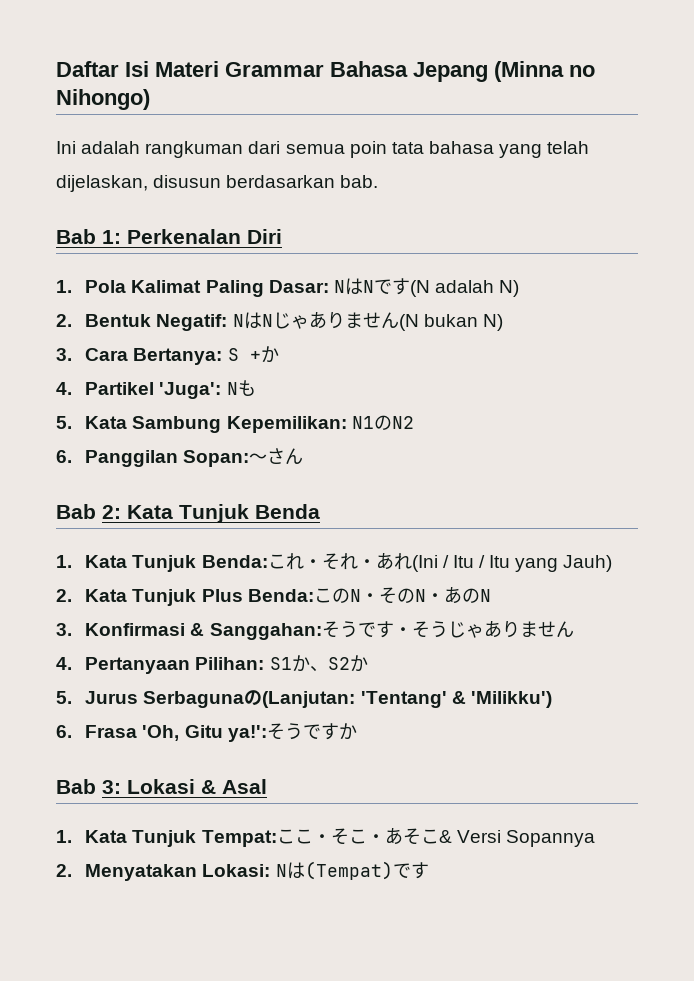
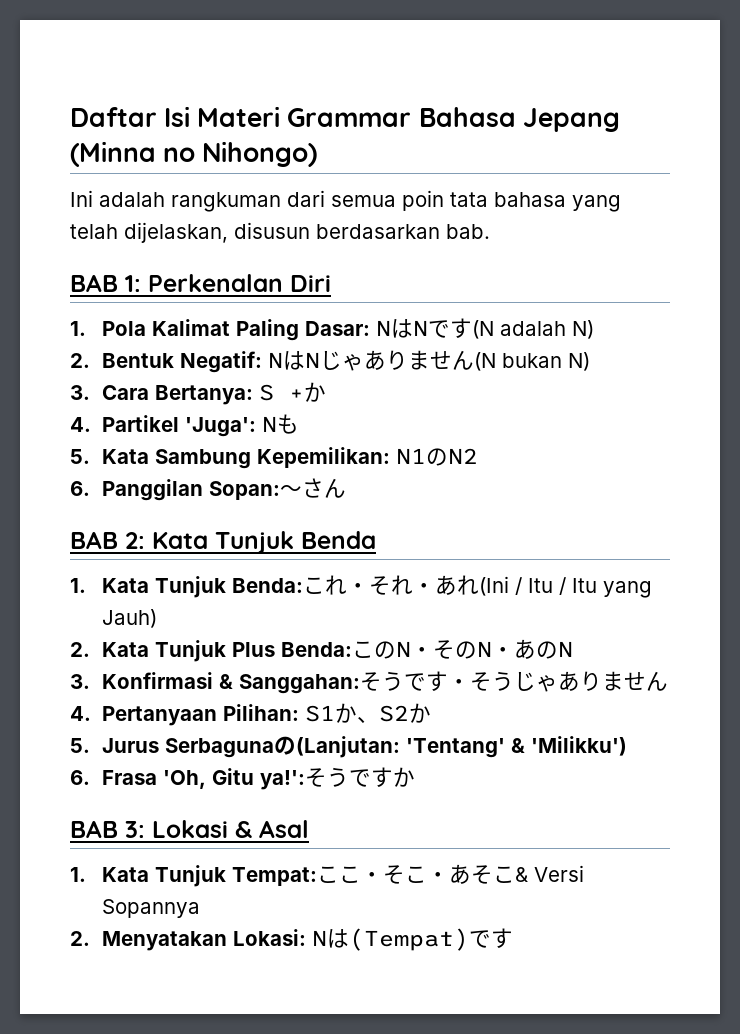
- Bab 1: Perkenalan Diri
+ BAB 1: Perkenalan Diri
- Bab 2: Kata Tunjuk Benda
+ BAB 2: Kata Tunjuk Benda
- Bab 3: Lokasi & Asal
+ BAB 3: Lokasi & Asal

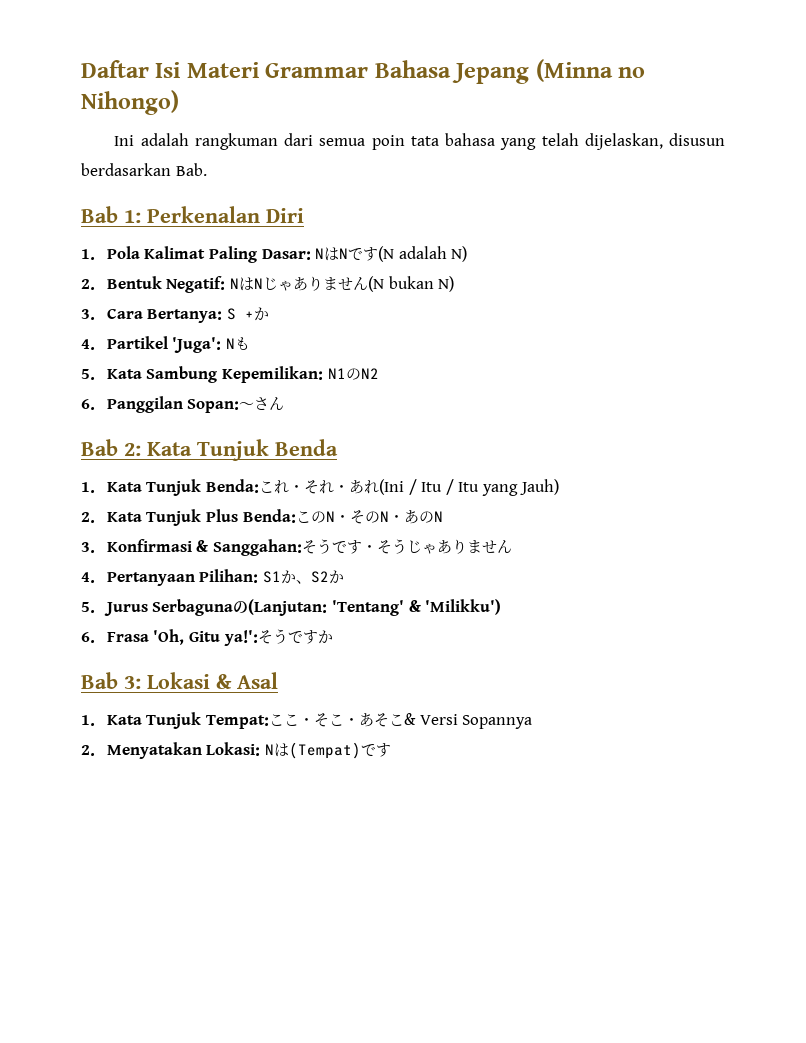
- Ini adalah rangkuman dari semua poin tata bahasa yang telah dijelaskan, disusun berdasarkan bab.
- BAB 1: Perkenalan Diri
+ Ini adalah rangkuman dari semua poin tata bahasa yang telah dijelaskan, disusun berdasarkan Bab.
+ Bab 1: Perkenalan Diri
- BAB 2: Kata Tunjuk Benda
+ Bab 2: Kata Tunjuk Benda
- BAB 3: Lokasi & Asal
+ Bab 3: Lokasi & Asal

